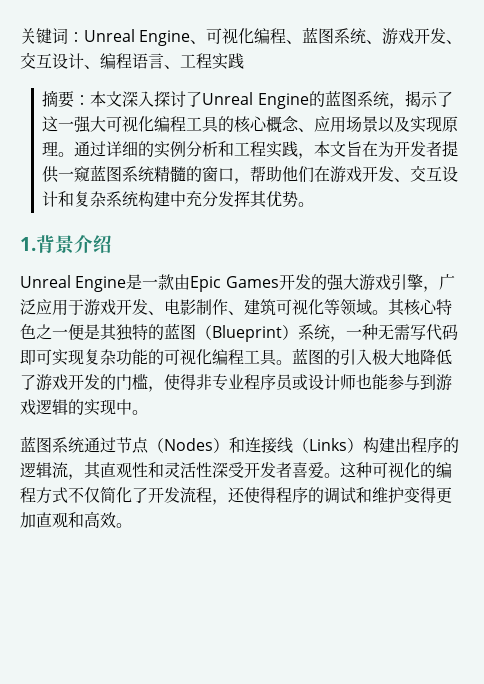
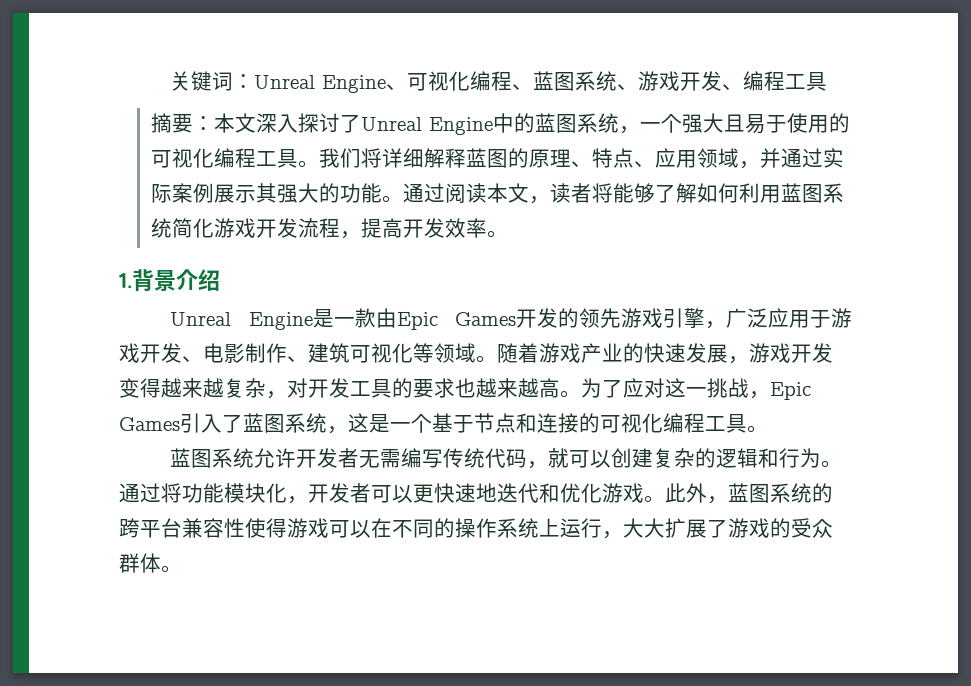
- 关键词：Unreal Engine、可视化编程、蓝图系统、游戏开发、交互设计、编程语言、工程实践
+ 关键词：Unreal Engine、可视化编程、蓝图系统、游戏开发、编程工具
- 摘要：本文深入探讨了Unreal Engine的蓝图系统，揭示了这一强大可视化编程工具的核心概念、应用场景以及实现原理。通过详细的实例分析和工程实践，本文旨在为开发者提供一窥蓝图系统精髓的窗口，帮助他们在游戏开发、交互设计和复杂系统构建中充分发挥其优势。
+ 摘要：本文深入探讨了Unreal Engine中的蓝图系统，一个强大且易于使用的可视化编程工具。我们将详细解释蓝图的原理、特点、应用领域，并通过实际案例展示其强大的功能。通过阅读本文，读者将能够了解如何利用蓝图系统简化游戏开发流程，提高开发效率。
- Unreal Engine是一款由Epic Games开发的强大游戏引擎，广泛应用于游戏开发、电影制作、建筑可视化等领域。
+ Unreal Engine是一款由Epic Games开发的领先游戏引擎，广泛应用于游戏开发、电影制作、建筑可视化等领域。
- 其核心特色之一便是其独特的蓝图（Blueprint）系统，一种无需写代码即可实现复杂功能的可视化编程工具。蓝图的引入极大地降低了游戏开发的门槛，使得非专业程序员或设计师也能参与到游戏逻辑的实现中。
- 蓝图系统通过节点（Nodes）和连接线（Links）构建出程序的逻辑流，其直观性和灵活性深受开发者喜爱。这种可视化的编程方式不仅简化了开发流程，还使得程序的调试和维护变得更加直观和高效。
+ 随着游戏产业的快速发展，游戏开发变得越来越复杂，对开发工具的要求也越来越高。为了应对这一挑战，Epic Games引入了蓝图系统，这是一个基于节点和连接的可视化编程工具。
+ 蓝图系统允许开发者无需编写传统代码，就可以创建复杂的逻辑和行为。通过将功能模块化，开发者可以更快速地迭代和优化游戏。此外，蓝图系统的跨平台兼容性使得游戏可以在不同的操作系统上运行，大大扩展了游戏的受众群体。

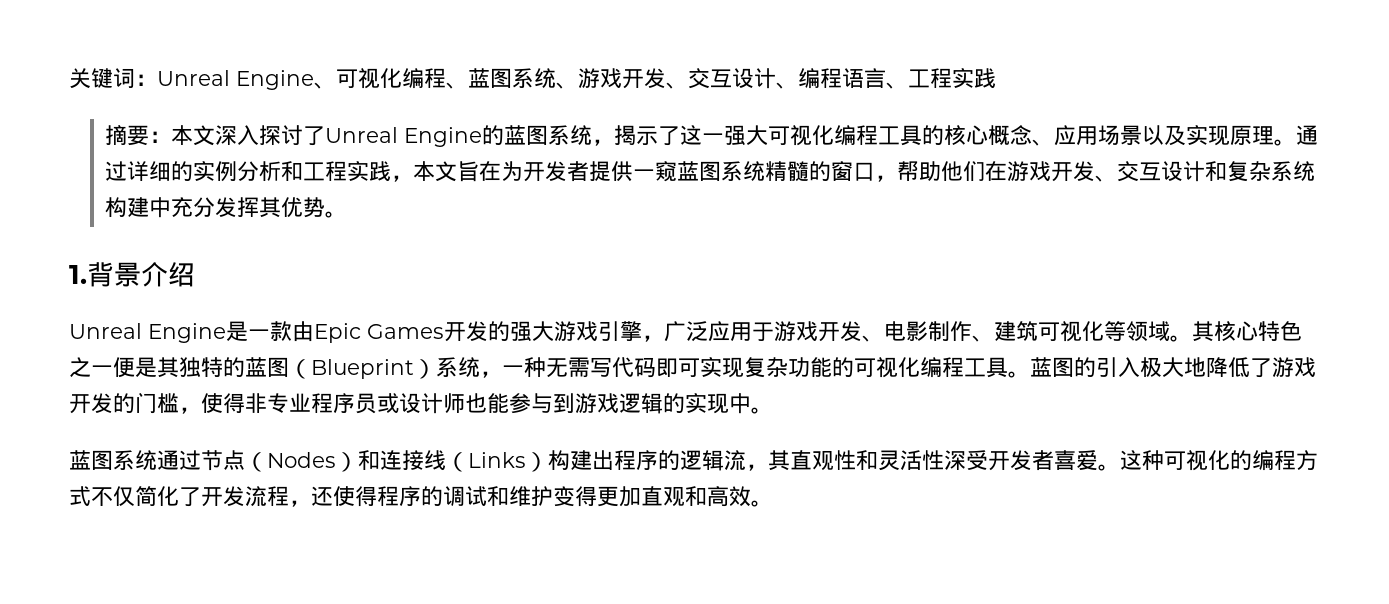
- 关键词：Unreal Engine、可视化编程、蓝图系统、游戏开发、编程工具
+ 关键词：Unreal Engine、可视化编程、蓝图系统、游戏开发、交互设计、编程语言、工程实践
- 摘要：本文深入探讨了Unreal Engine中的蓝图系统，一个强大且易于使用的可视化编程工具。我们将详细解释蓝图的原理、特点、应用领域，并通过实际案例展示其强大的功能。通过阅读本文，读者将能够了解如何利用蓝图系统简化游戏开发流程，提高开发效率。
+ 摘要：本文深入探讨了Unreal Engine的蓝图系统，揭示了这一强大可视化编程工具的核心概念、应用场景以及实现原理。通过详细的实例分析和工程实践，本文旨在为开发者提供一窥蓝图系统精髓的窗口，帮助他们在游戏开发、交互设计和复杂系统构建中充分发挥其优势。
- Unreal Engine是一款由Epic Games开发的领先游戏引擎，广泛应用于游戏开发、电影制作、建筑可视化等领域。
+ Unreal Engine是一款由Epic Games开发的强大游戏引擎，广泛应用于游戏开发、电影制作、建筑可视化等领域。
- 随着游戏产业的快速发展，游戏开发变得越来越复杂，对开发工具的要求也越来越高。为了应对这一挑战，Epic Games引入了蓝图系统，这是一个基于节点和连接的可视化编程工具。
- 蓝图系统允许开发者无需编写传统代码，就可以创建复杂的逻辑和行为。通过将功能模块化，开发者可以更快速地迭代和优化游戏。此外，蓝图系统的跨平台兼容性使得游戏可以在不同的操作系统上运行，大大扩展了游戏的受众群体。
+ 其核心特色之一便是其独特的蓝图（Blueprint）系统，一种无需写代码即可实现复杂功能的可视化编程工具。蓝图的引入极大地降低了游戏开发的门槛，使得非专业程序员或设计师也能参与到游戏逻辑的实现中。
+ 蓝图系统通过节点（Nodes）和连接线（Links）构建出程序的逻辑流，其直观性和灵活性深受开发者喜爱。这种可视化的编程方式不仅简化了开发流程，还使得程序的调试和维护变得更加直观和高效。

